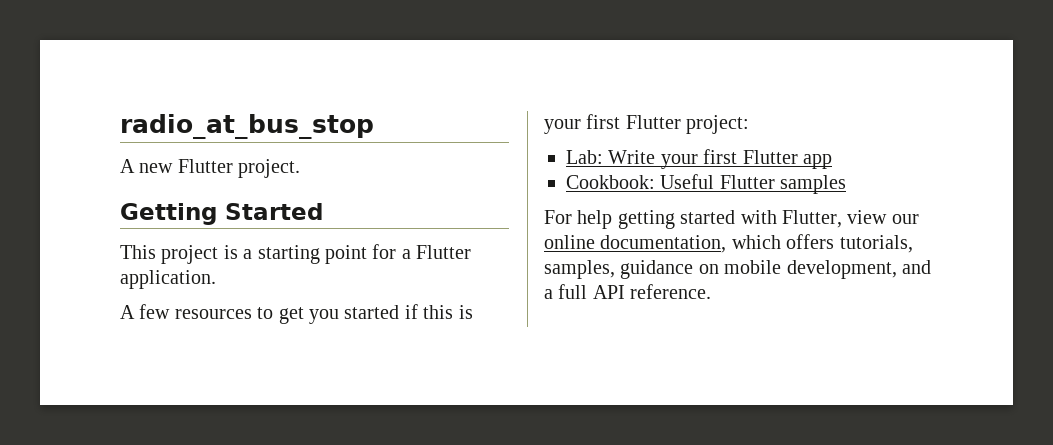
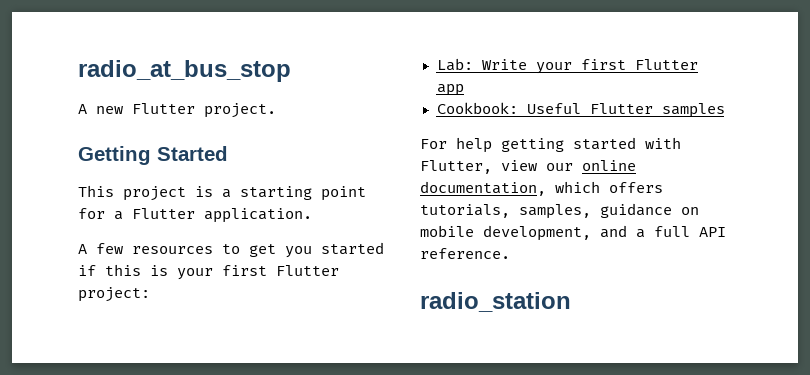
+ radio_station

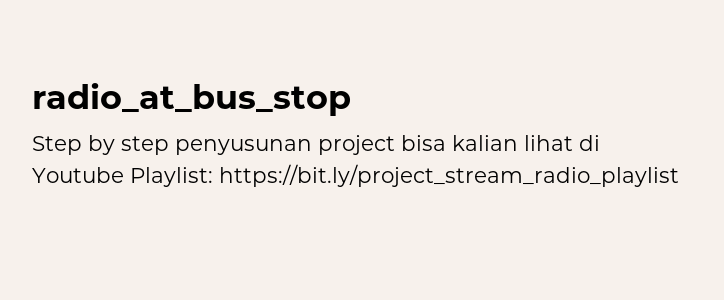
- A new Flutter project.
- Getting Started
- This project is a starting point for a Flutter application.
- A few resources to get you started if this is your first Flutter project:
- Lab: Write your first Flutter app
- Cookbook: Useful Flutter samples
- For help getting started with Flutter, view our online documentation, which offers tutorials, samples, guidance on mobile development, and a full API reference.
- radio_station
+ Step by step penyusunan project bisa kalian lihat di Youtube Playlist: https://bit.ly/project_stream_radio_playlist

